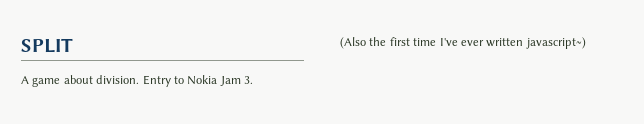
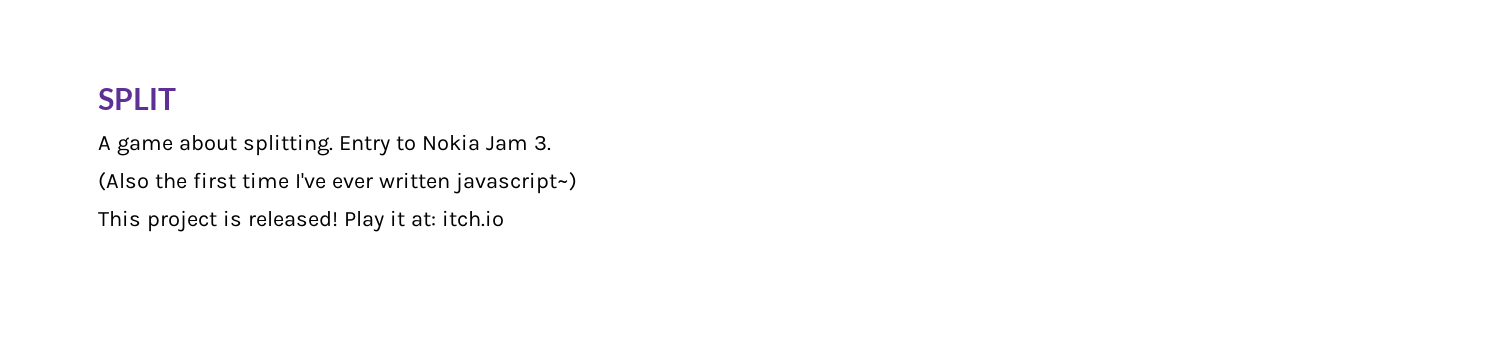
- A game about division.
+ A game about splitting.
+ This project is released! Play it at: itch.io

